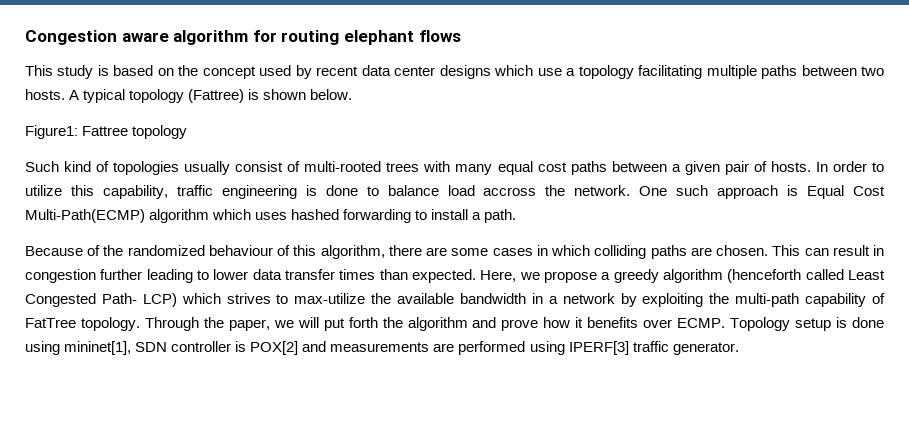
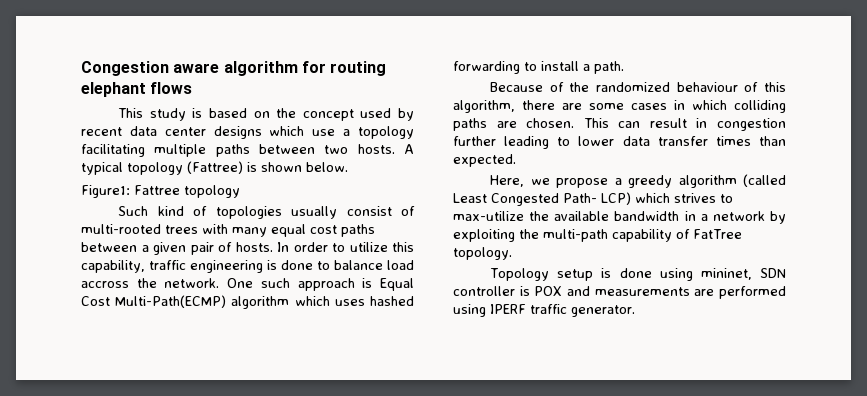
- This can result in congestion further leading to lower data transfer times than expected. Here, we propose a greedy algorithm (henceforth called Least Congested Path- LCP) which strives to max-utilize the available bandwidth in a network by exploiting the multi-path capability of FatTree topology. Through the paper, we will put forth the algorithm and prove how it benefits over ECMP. Topology setup is done using mininet[1], SDN controller is POX[2] and measurements are performed using IPERF[3] traffic generator.
+ This can result in congestion further leading to lower data transfer times than expected.
+ Here, we propose a greedy algorithm (called Least Congested Path- LCP) which strives to max-utilize the available bandwidth in a network by exploiting the multi-path capability of FatTree topology.
+ Topology setup is done using mininet, SDN controller is POX and measurements are performed using IPERF traffic generator.

